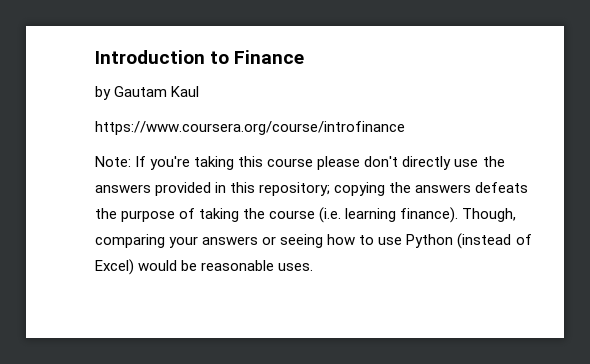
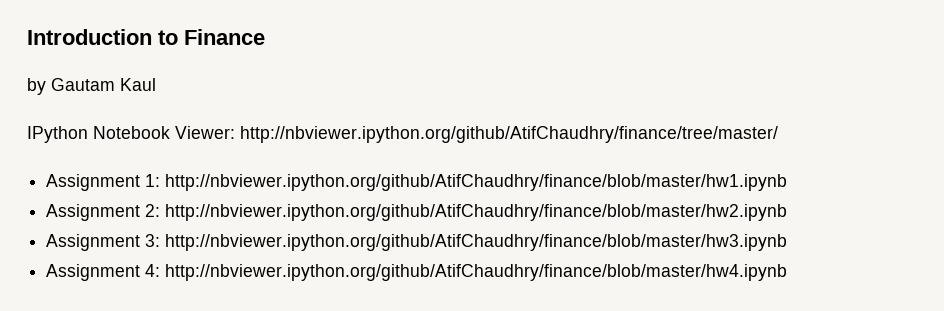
- https://www.coursera.org/course/introfinance
- Note: If you're taking this course please don't directly use the answers provided in this repository; copying the answers defeats the purpose of taking the course (i.e. learning finance). Though, comparing your answers or seeing how to use Python (instead of Excel) would be reasonable uses.
+ IPython Notebook Viewer: http://nbviewer.ipython.org/github/AtifChaudhry/finance/tree/master/
+ Assignment 1: http://nbviewer.ipython.org/github/AtifChaudhry/finance/blob/master/hw1.ipynb
+ Assignment 2: http://nbviewer.ipython.org/github/AtifChaudhry/finance/blob/master/hw2.ipynb
+ Assignment 3: http://nbviewer.ipython.org/github/AtifChaudhry/finance/blob/master/hw3.ipynb
+ Assignment 4: http://nbviewer.ipython.org/github/AtifChaudhry/finance/blob/master/hw4.ipynb

